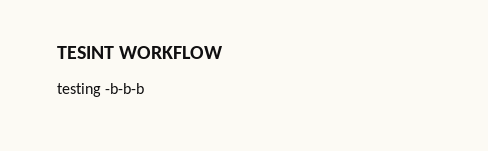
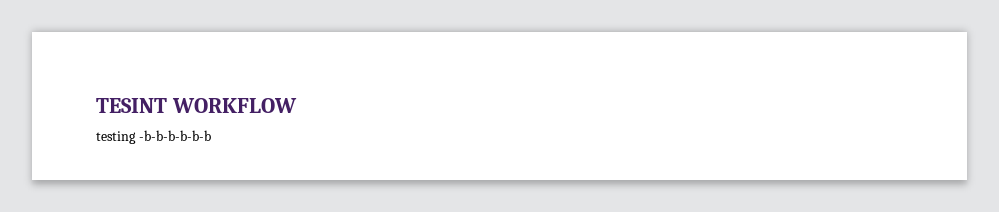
- testing -b-b-b
+ testing -b-b-b-b-b-b

